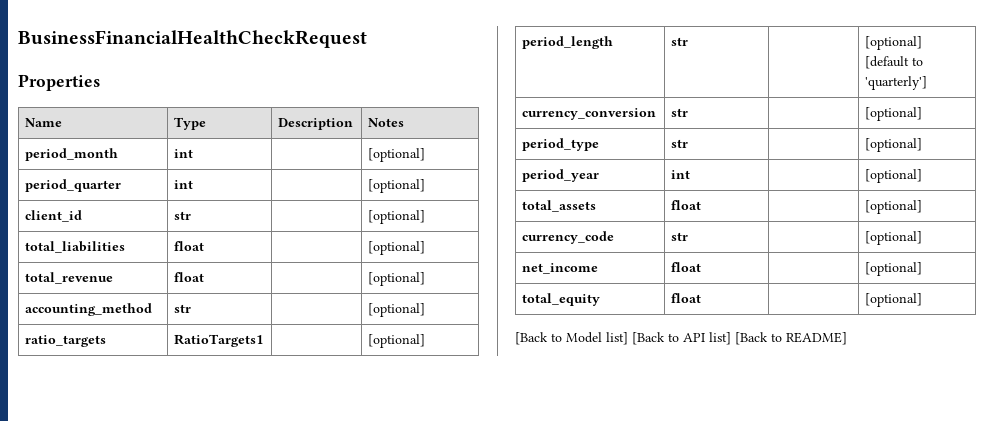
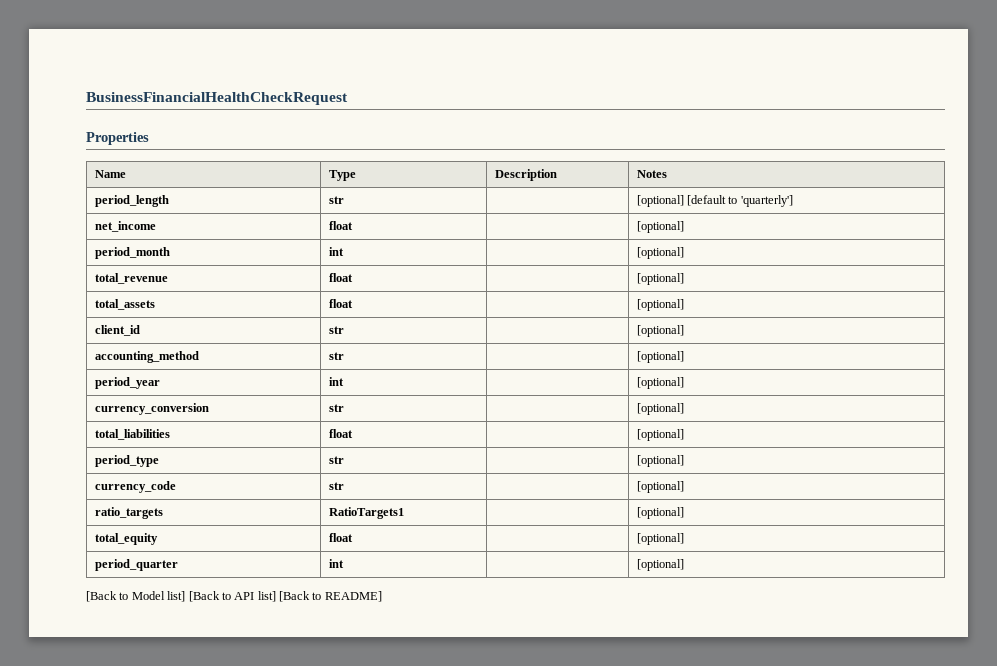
+ period_length | str | | [optional] [default to 'quarterly']
+ net_income | float | | [optional]
  period_month | int | | [optional]
- period_quarter | int | | [optional]
+ total_revenue | float | | [optional]
+ total_assets | float | | [optional]
  client_id | str | | [optional]
+ accounting_method | str | | [optional]
+ period_year | int | | [optional]
+ currency_conversion | str | | [optional]
- total_revenue | float | | [optional]
- accounting_method | str | | [optional]
+ period_type | str | | [optional]
+ currency_code | str | | [optional]
- period_length | str | | [optional] [default to 'quarterly']
- currency_conversion | str | | [optional]
- period_type | str | | [optional]
- period_year | int | | [optional]
- total_assets | float | | [optional]
- currency_code | str | | [optional]
- net_income | float | | [optional]
  total_equity | float | | [optional]
+ period_quarter | int | | [optional]

